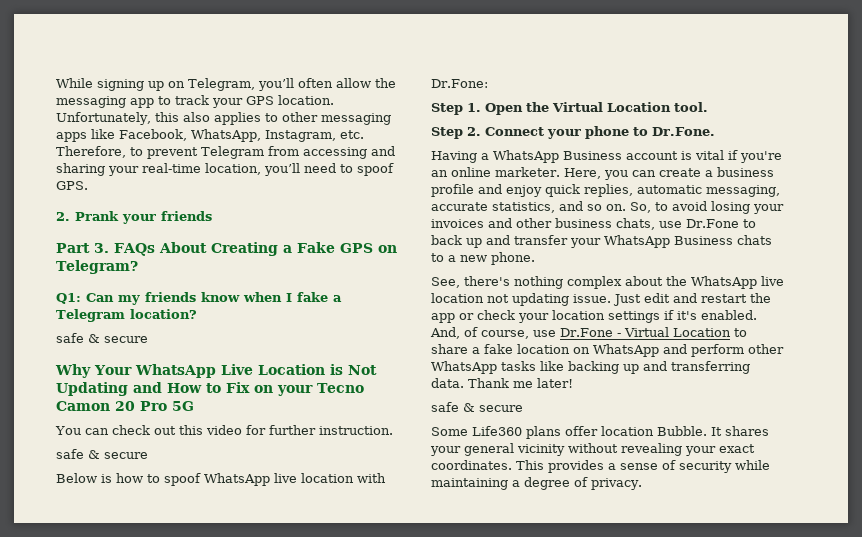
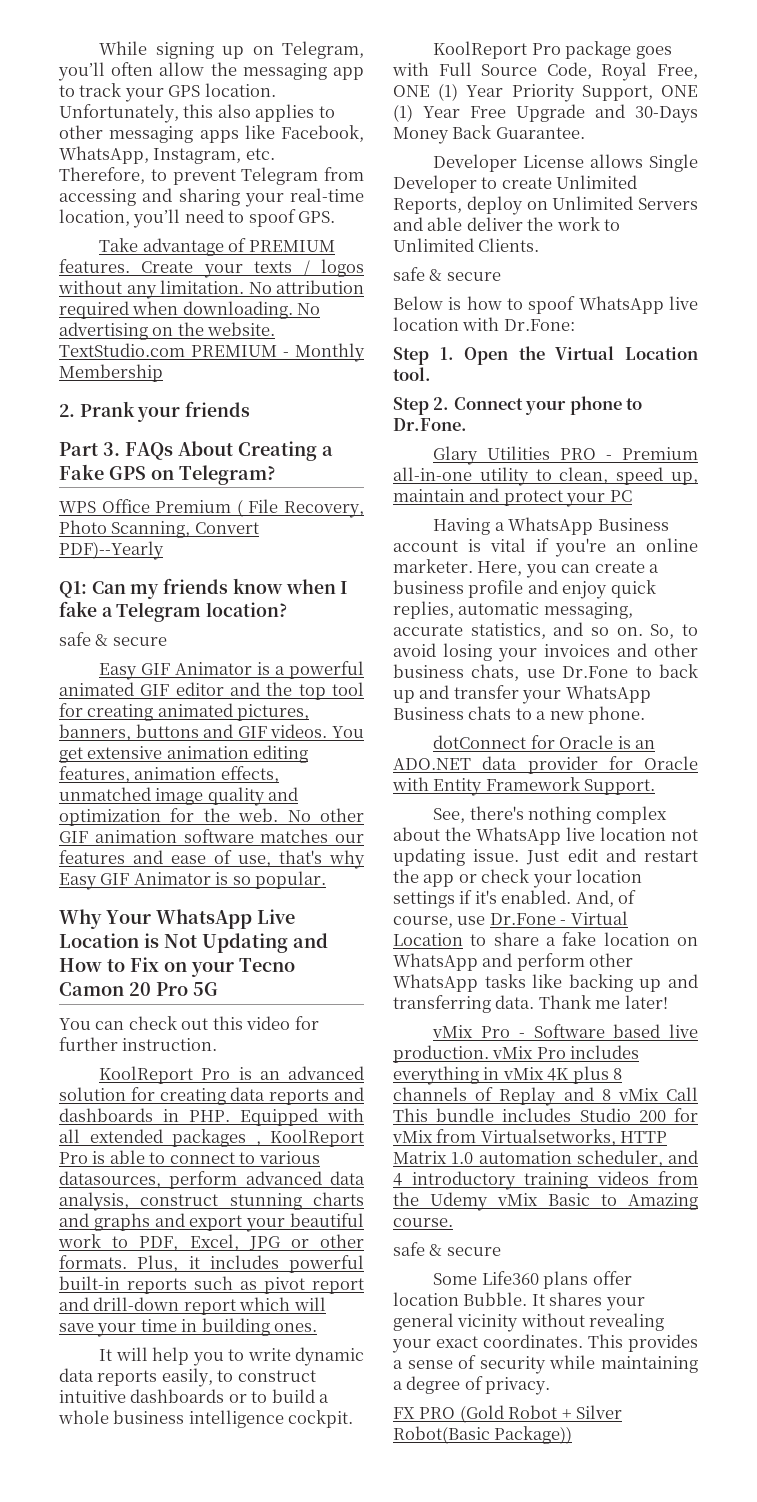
+ Take advantage of PREMIUM features. Create your texts / logos without any limitation. No attribution required when downloading. No advertising on the website. TextStudio.com PREMIUM - Monthly Membership
+ WPS Office Premium ( File Recovery, Photo Scanning, Convert PDF)--Yearly
+ Easy GIF Animator is a powerful animated GIF editor and the top tool for creating animated pictures, banners, buttons and GIF videos. You get extensive animation editing features, animation effects, unmatched image quality and optimization for the web. No other GIF animation software matches our features and ease of use, that's why Easy GIF Animator is so popular.
+ KoolReport Pro is an advanced solution for creating data reports and dashboards in PHP. Equipped with all extended packages , KoolReport Pro is able to connect to various datasources, perform advanced data analysis, construct stunning charts and graphs and export your beautiful work to PDF, Excel, JPG or other formats. Plus, it includes powerful built-in reports such as pivot report and drill-down report which will save your time in building ones.
+ It will help you to write dynamic data reports easily, to construct intuitive dashboards or to build a whole business intelligence cockpit.
+ KoolReport Pro package goes with Full Source Code, Royal Free, ONE (1) Year Priority Support, ONE (1) Year Free Upgrade and 30-Days Money Back Guarantee.
+ Developer License allows Single Developer to create Unlimited Reports, deploy on Unlimited Servers and able deliver the work to Unlimited Clients.
+ Glary Utilities PRO - Premium all-in-one utility to clean, speed up, maintain and protect your PC
+ dotConnect for Oracle is an ADO.NET data provider for Oracle with Entity Framework Support.
+ vMix Pro - Software based live production. vMix Pro includes everything in vMix 4K plus 8 channels of Replay and 8 vMix Call This bundle includes Studio 200 for vMix from Virtualsetworks, HTTP Matrix 1.0 automation scheduler, and 4 introductory training videos from the Udemy vMix Basic to Amazing course.
+ FX PRO (Gold Robot + Silver Robot(Basic Package))

